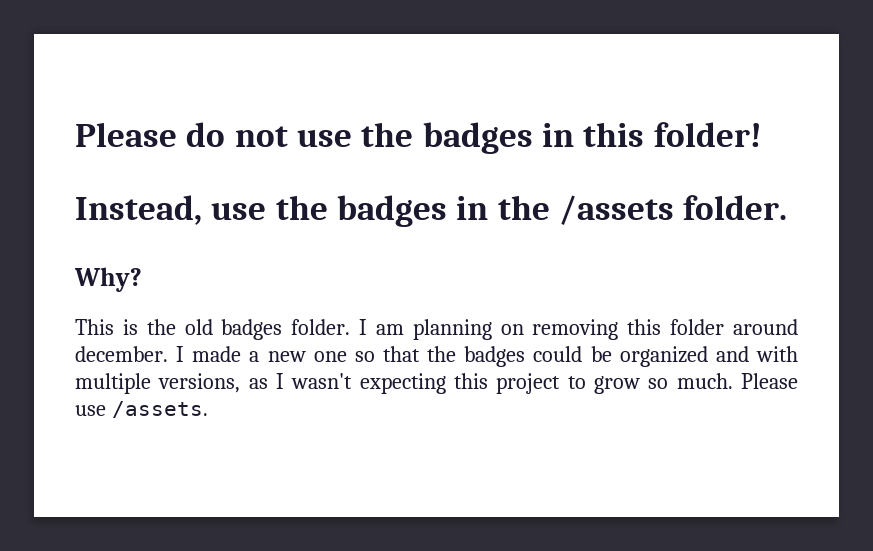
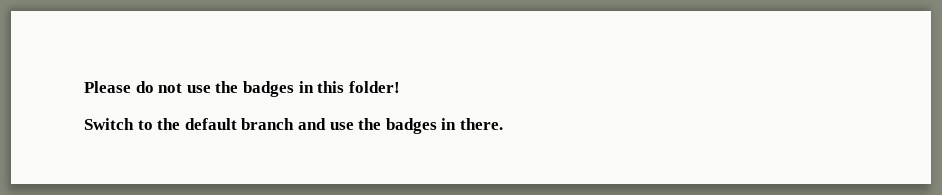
- Instead, use the badges in the /assets folder.
- Why?
- This is the old badges folder. I am planning on removing this folder around december. I made a new one so that the badges could be organized and with multiple versions, as I wasn't expecting this project to grow so much. Please use /assets.
+ Switch to the default branch and use the badges in there.

